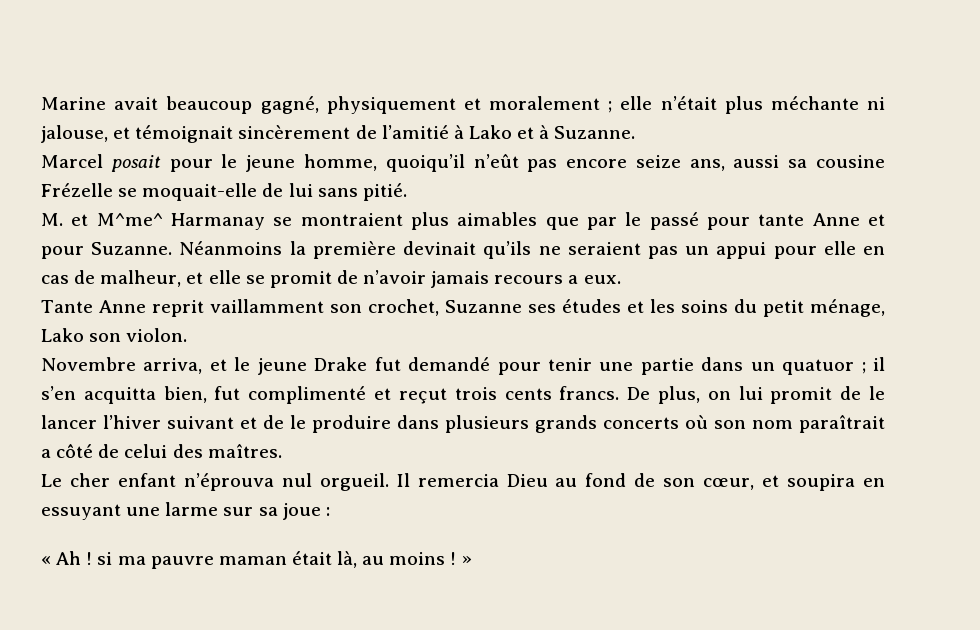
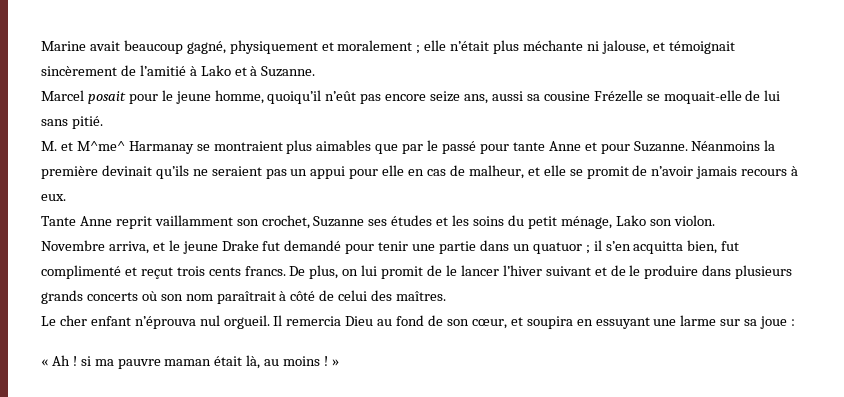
- Néanmoins la première devinait qu’ils ne seraient pas un appui pour elle en cas de malheur, et elle se promit de n’avoir jamais recours a eux.
+ Néanmoins la première devinait qu’ils ne seraient pas un appui pour elle en cas de malheur, et elle se promit de n’avoir jamais recours à eux.
- De plus, on lui promit de le lancer l’hiver suivant et de le produire dans plusieurs grands concerts où son nom paraîtrait a côté de celui des maîtres.
+ De plus, on lui promit de le lancer l’hiver suivant et de le produire dans plusieurs grands concerts où son nom paraîtrait à côté de celui des maîtres.

